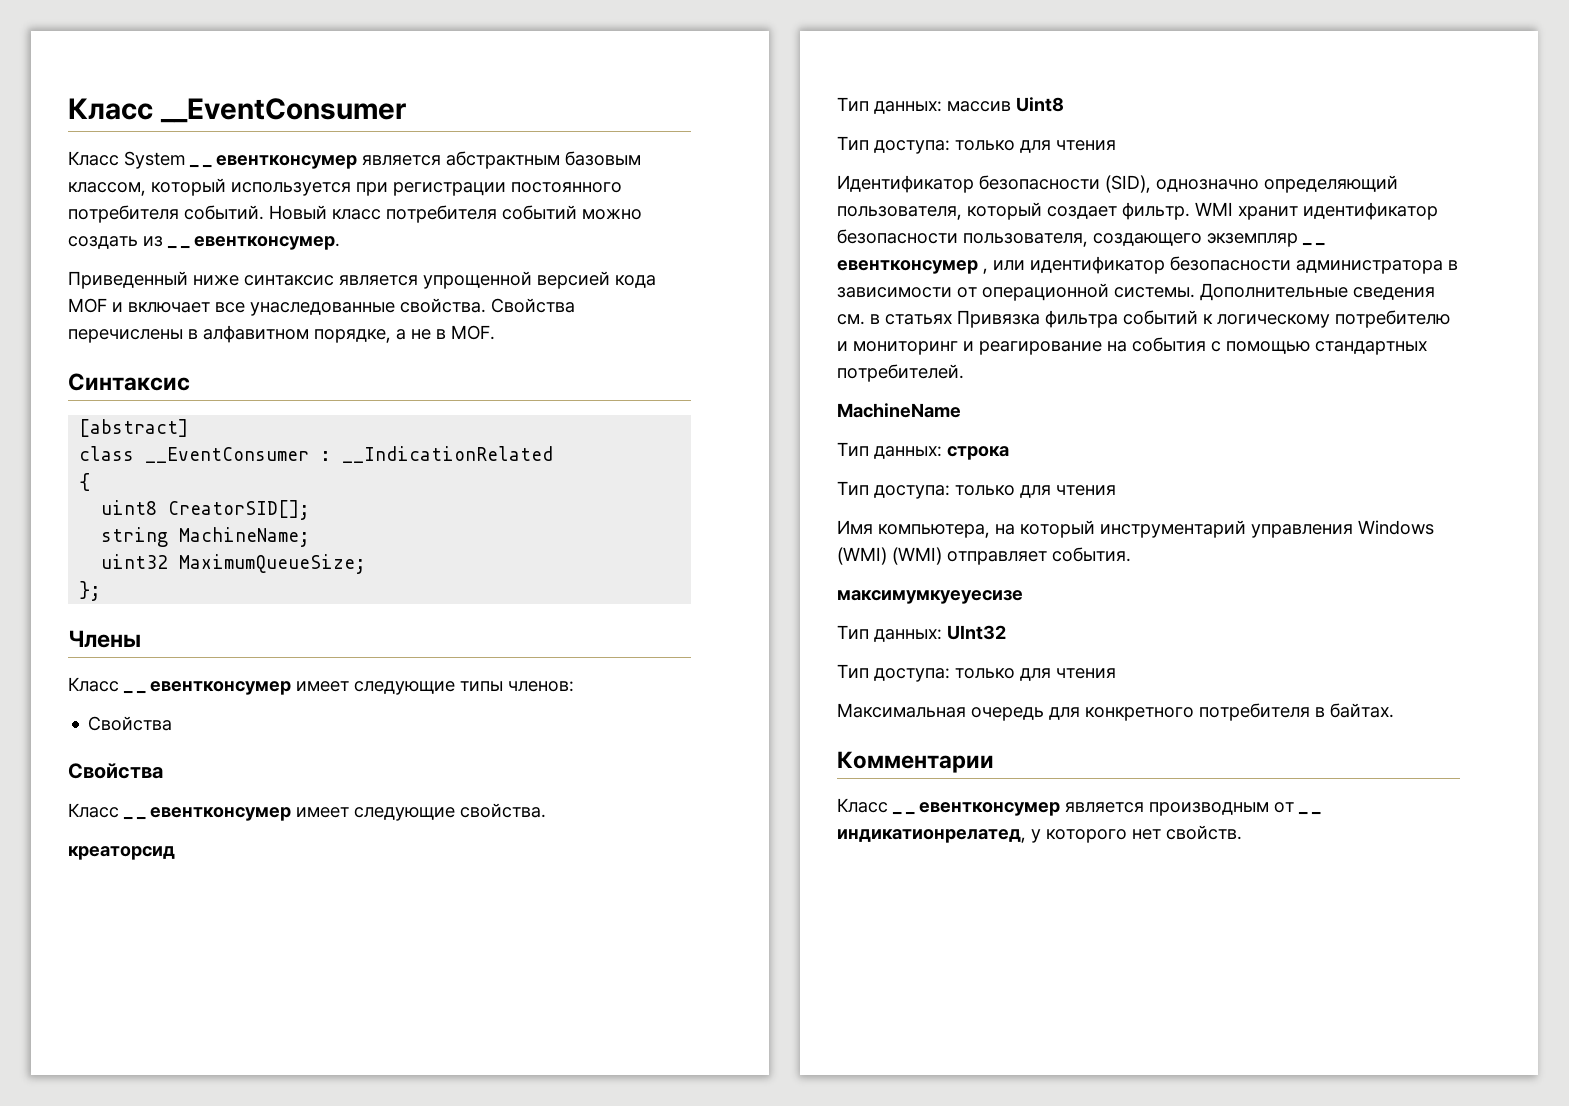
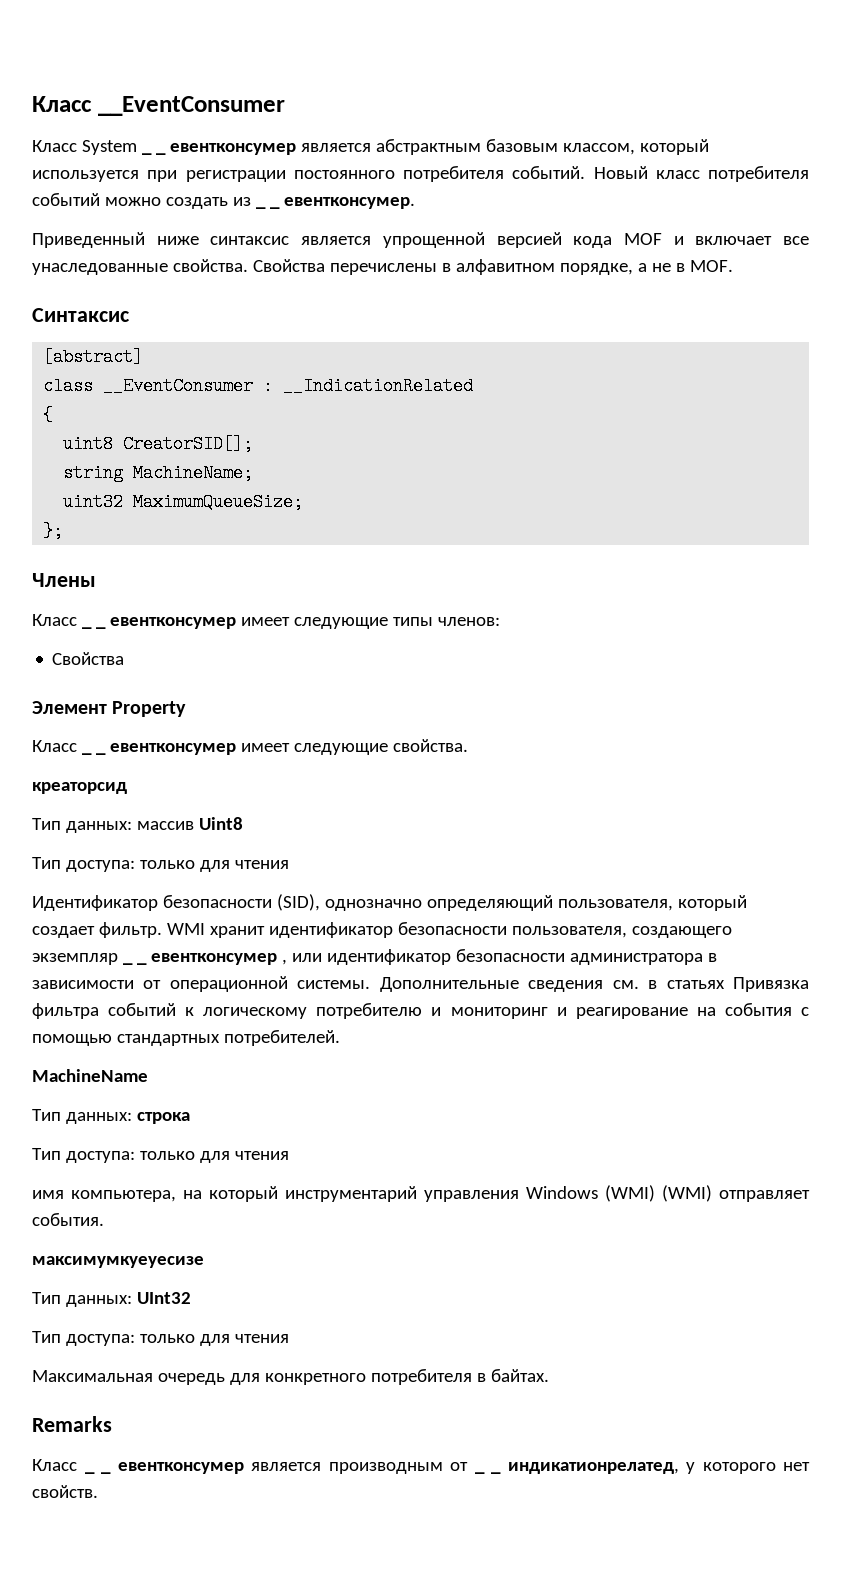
  Класс _ _ евентконсумер имеет следующие типы членов:
  Свойства
- Свойства
+ Элемент Property
- Имя компьютера, на который инструментарий управления Windows (WMI) (WMI) отправляет события.
+ имя компьютера, на который инструментарий управления Windows (WMI) (WMI) отправляет события.
- Комментарии
+ Remarks

